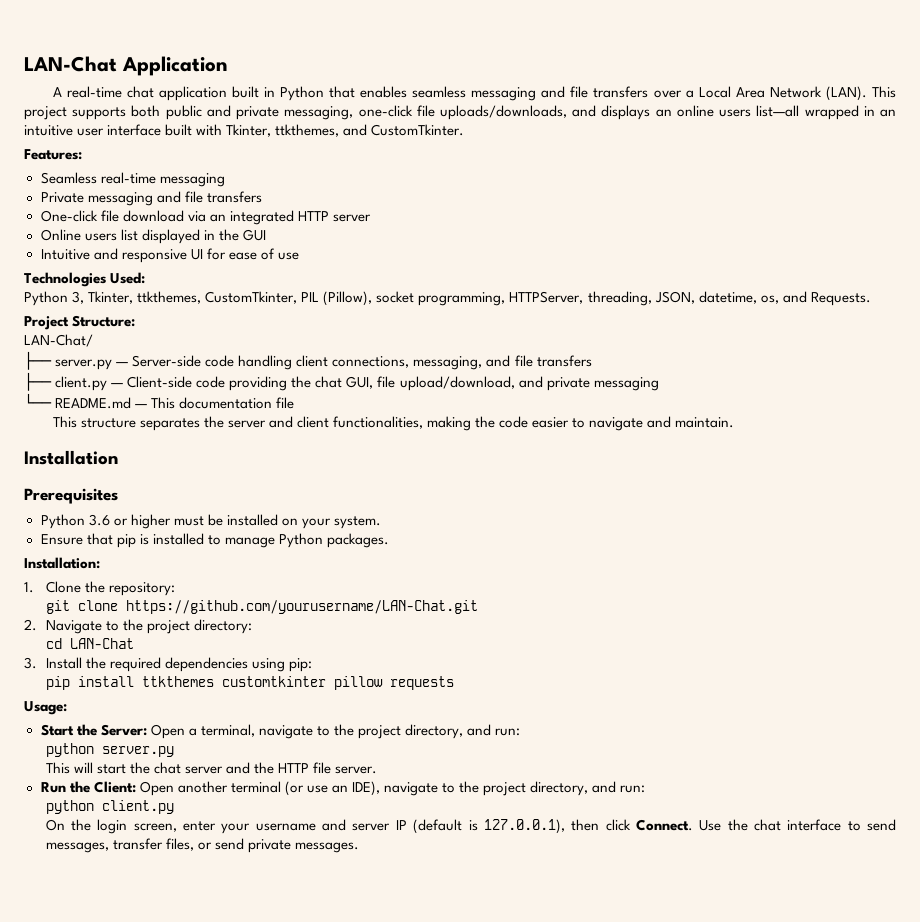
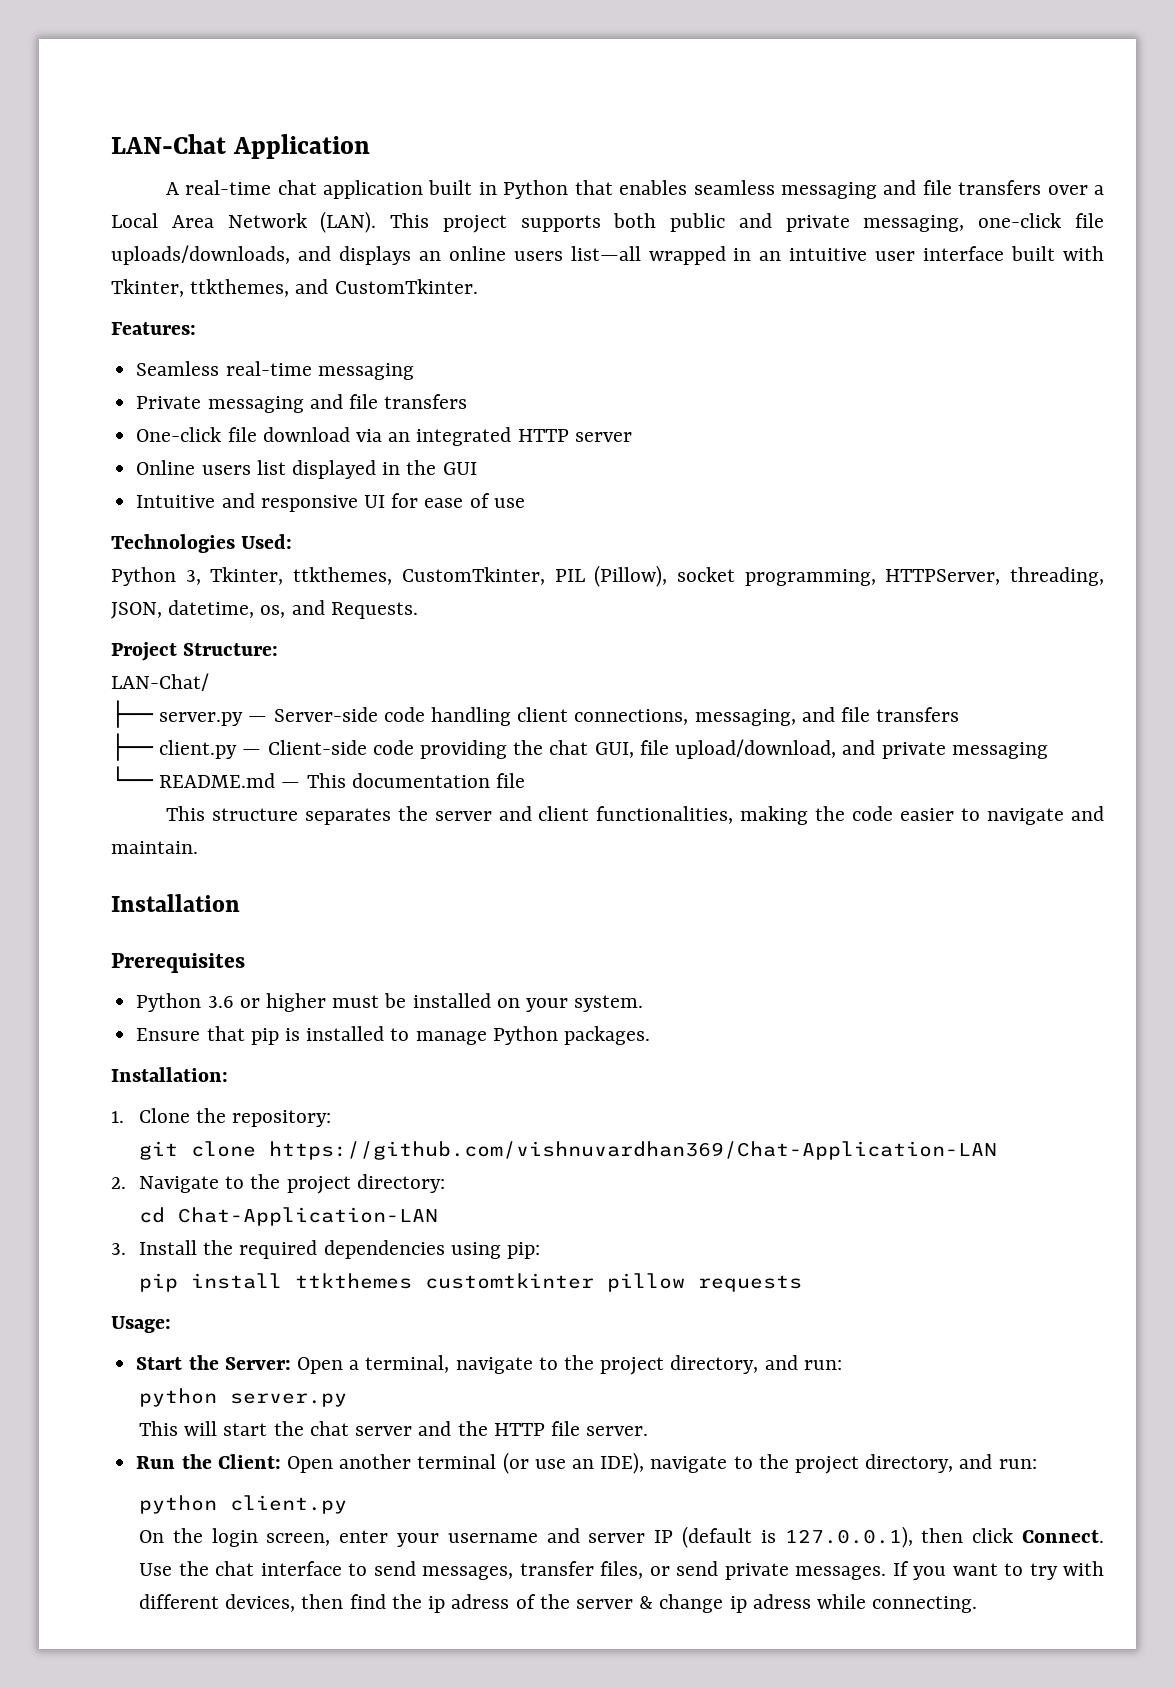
- git clone https://github.com/yourusername/LAN-Chat.git
+ git clone https://github.com/vishnuvardhan369/Chat-Application-LAN
- cd LAN-Chat
+ cd Chat-Application-LAN
+ If you want to try with different devices, then find the ip adress of the server & change ip adress while connecting.

